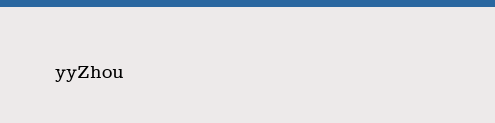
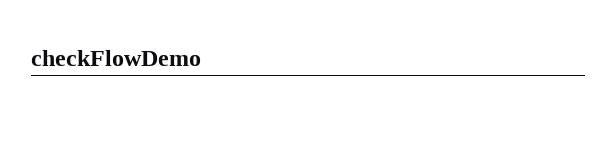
- yyZhou
+ checkFlowDemo

